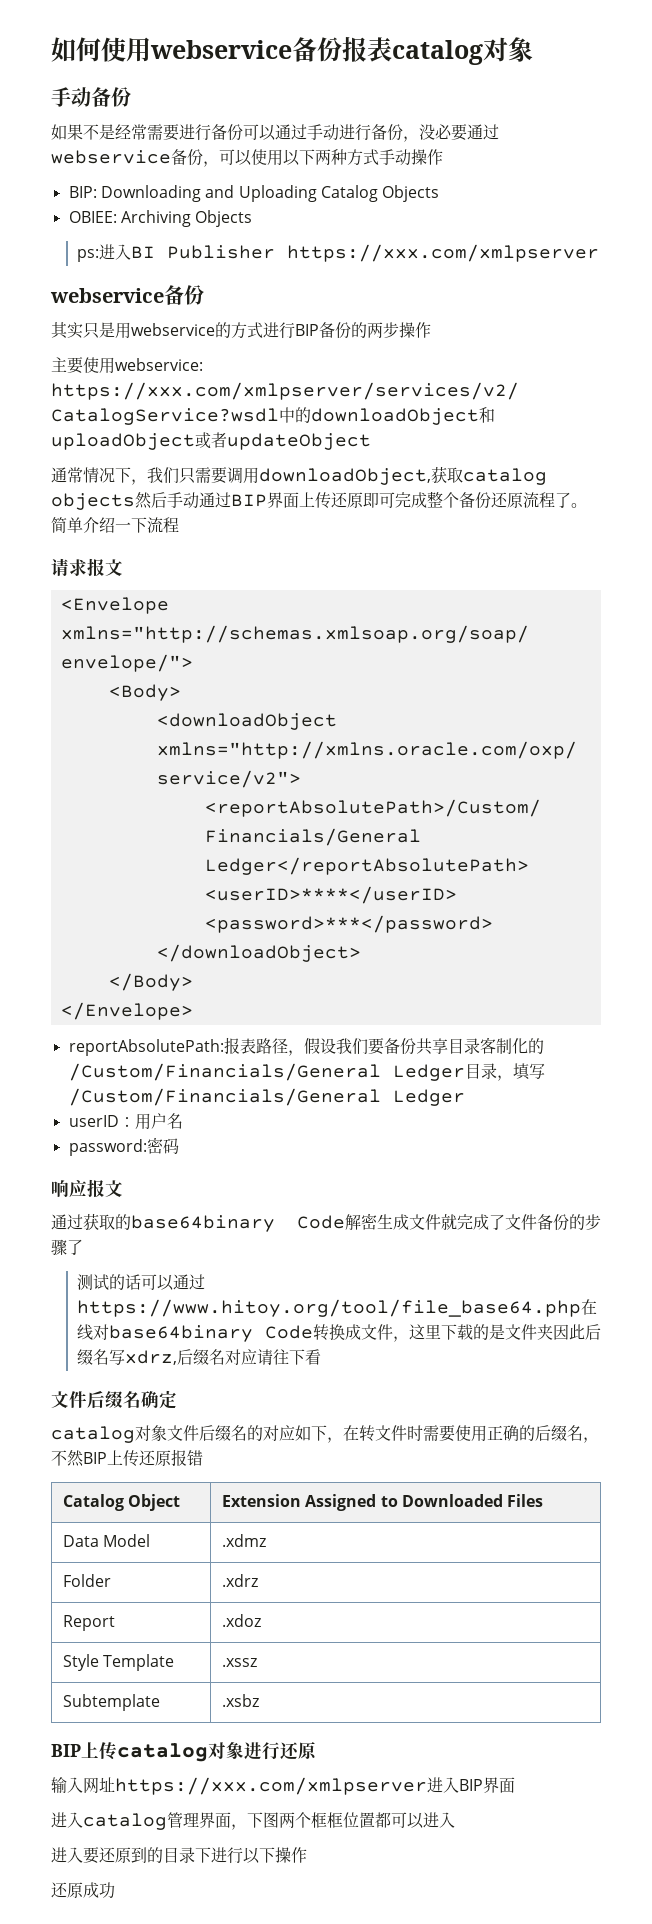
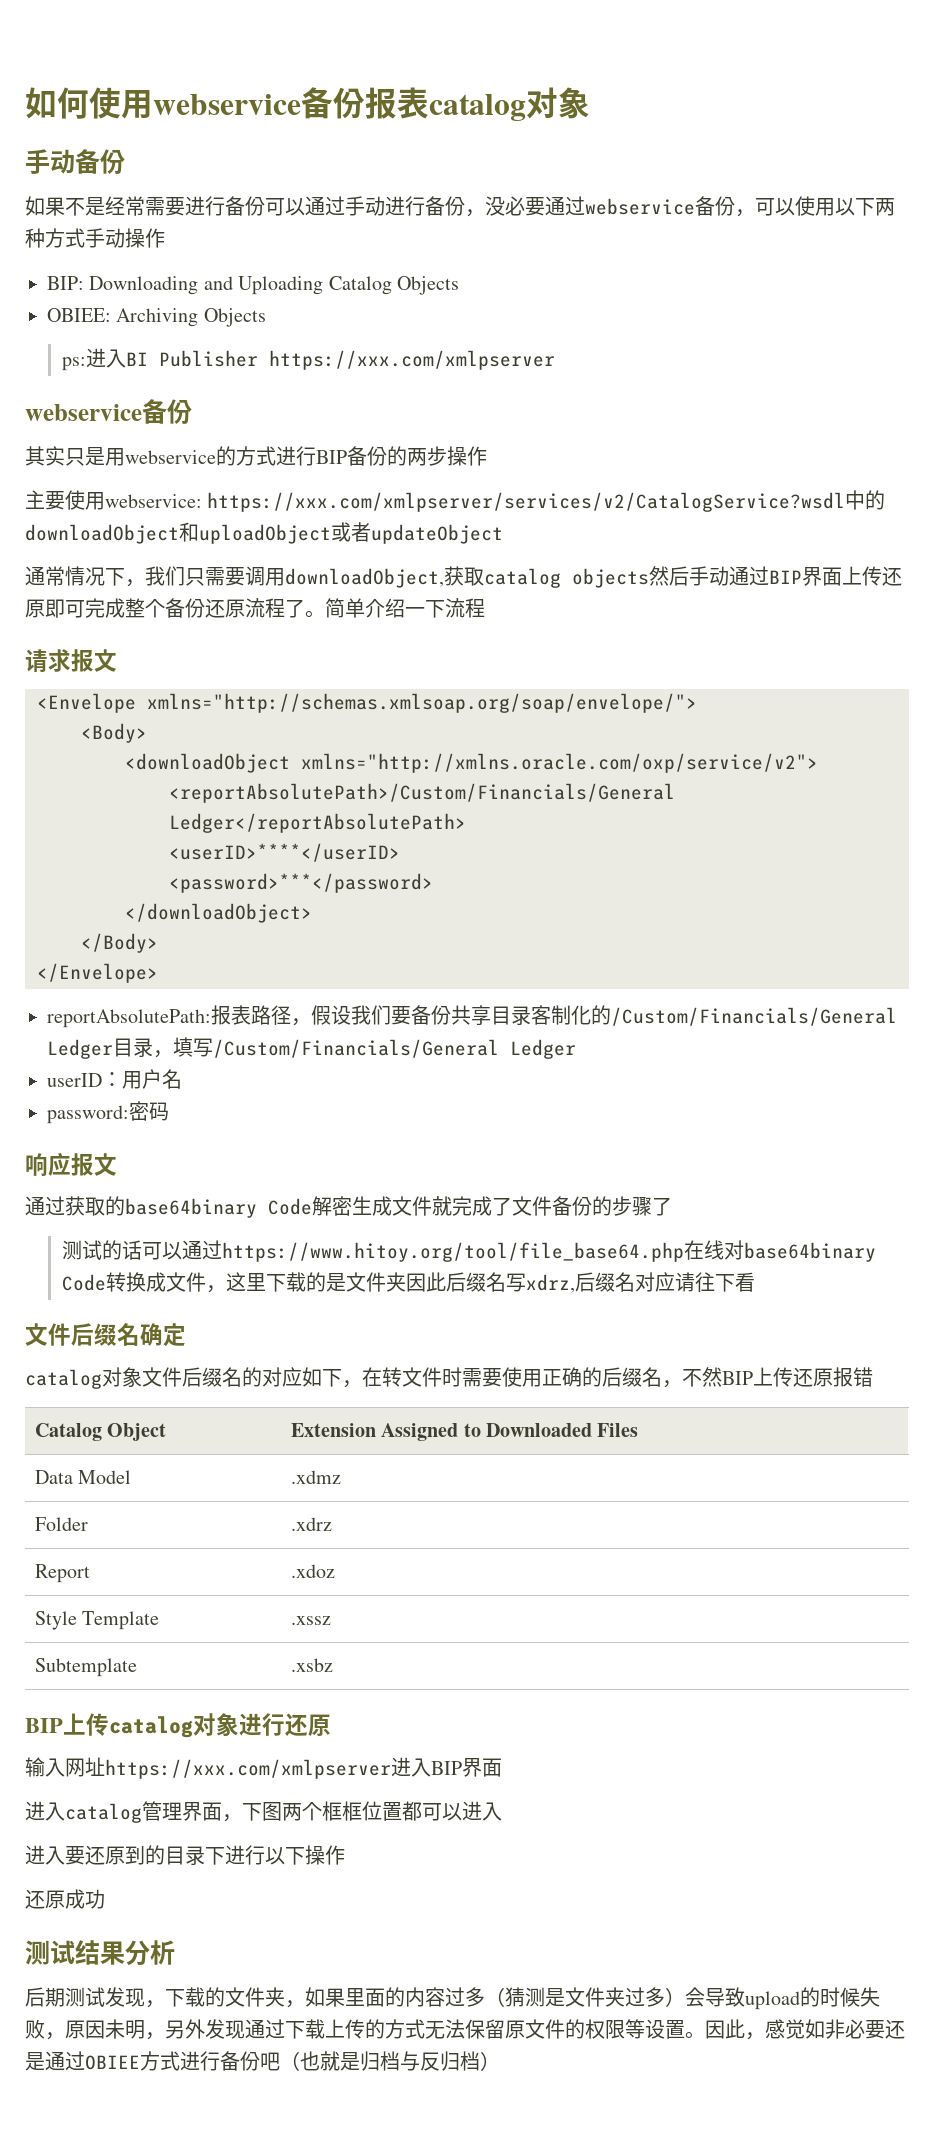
+ 测试结果分析
+ 后期测试发现，下载的文件夹，如果里面的内容过多（猜测是文件夹过多）会导致upload的时候失败，原因未明，另外发现通过下载上传的方式无法保留原文件的权限等设置。因此，感觉如非必要还是通过OBIEE方式进行备份吧（也就是归档与反归档）

